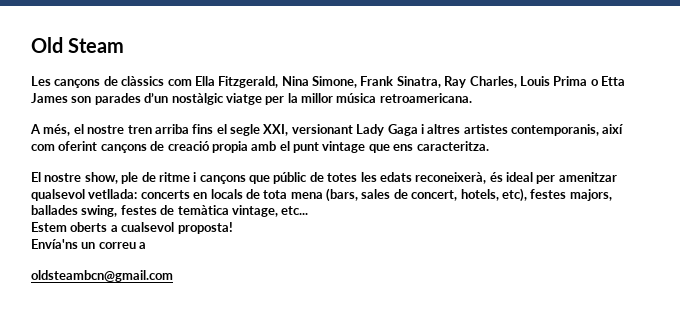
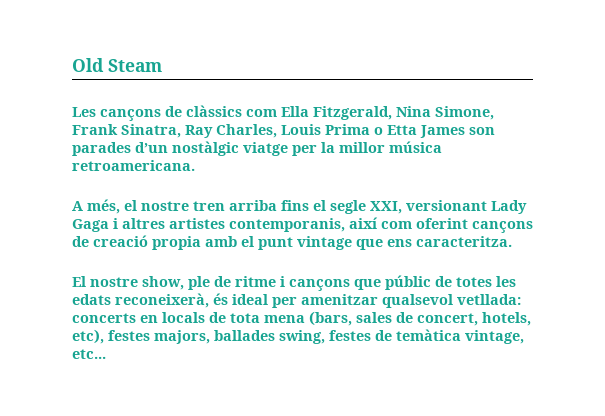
- Estem oberts a cualsevol proposta!
- Envía'ns un correu a
- oldsteambcn@gmail.com

